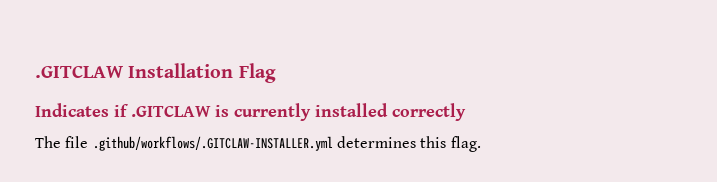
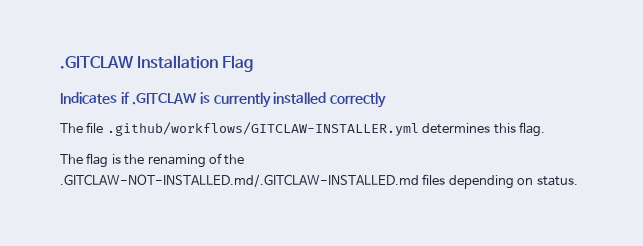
- The file .github/workflows/.GITCLAW-INSTALLER.yml determines this flag.
+ The file .github/workflows/GITCLAW-INSTALLER.yml determines this flag.
+ The flag is the renaming of the .GITCLAW-NOT-INSTALLED.md/.GITCLAW-INSTALLED.md files depending on status.

